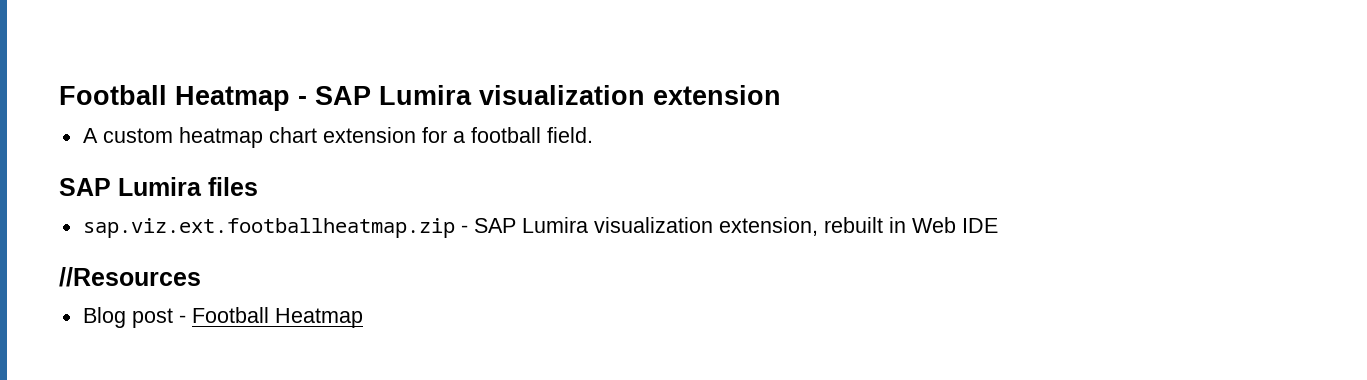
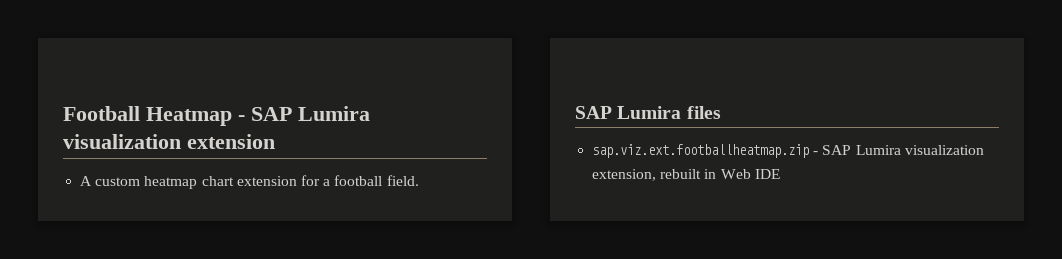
- //Resources
- Blog post - Football Heatmap

